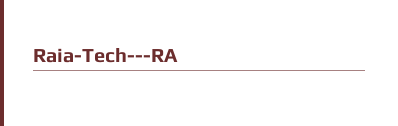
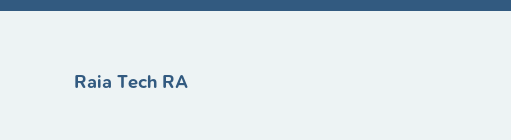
- Raia-Tech---RA
+ Raia Tech RA

